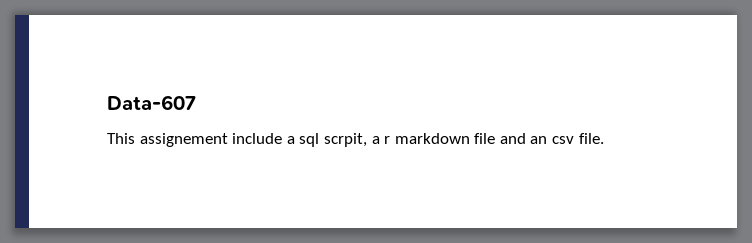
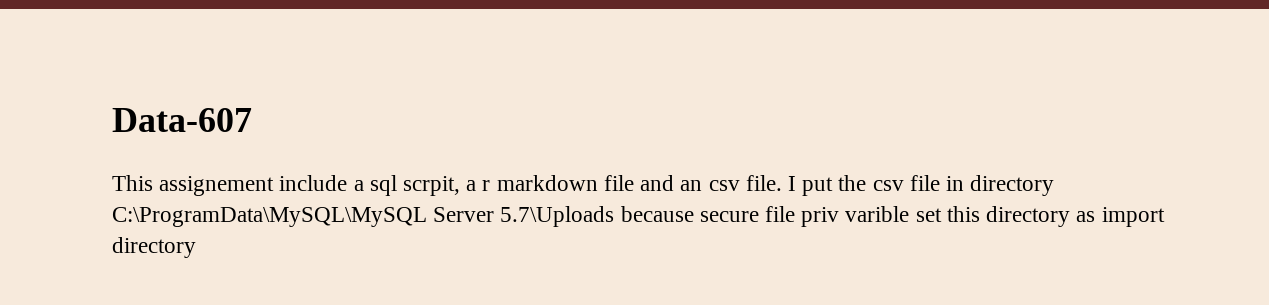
+ I put the csv file in directory C:\ProgramData\MySQL\MySQL Server 5.7\Uploads because secure file priv varible set this directory as import directory

